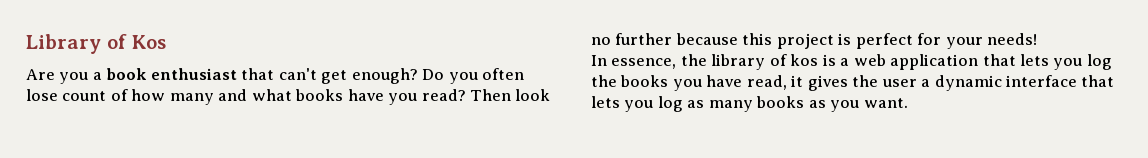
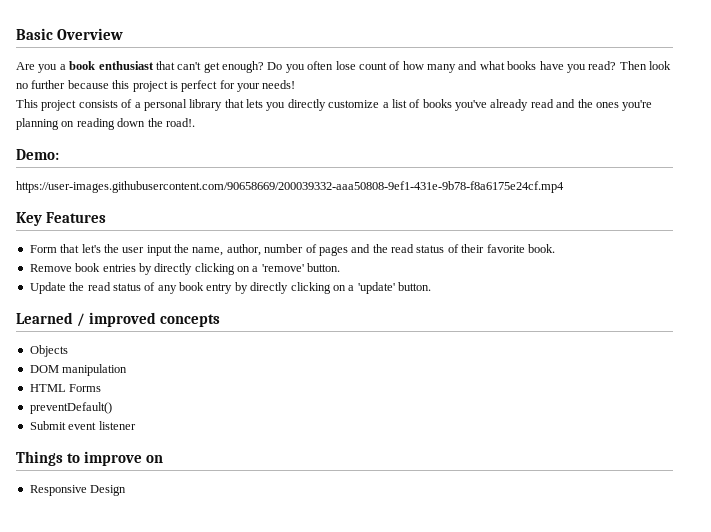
- Library of Kos
+ Basic Overview
- In essence, the library of kos is a web application that lets you log the books you have read, it gives the user a dynamic interface that lets you log as many books as you want.
+ This project consists of a personal library that lets you directly customize a list of books you've already read and the ones you're planning on reading down the road!.
+ Demo:
+ https://user-images.githubusercontent.com/90658669/200039332-aaa50808-9ef1-431e-9b78-f8a6175e24cf.mp4
+ Key Features
+ Form that let's the user input the name, author, number of pages and the read status of their favorite book.
+ Remove book entries by directly clicking on a 'remove' button.
+ Update the read status of any book entry by directly clicking on a 'update' button.
+ Learned / improved concepts
+ Objects
+ DOM manipulation
+ HTML Forms
+ preventDefault()
+ Submit event listener
+ Things to improve on
+ Responsive Design

